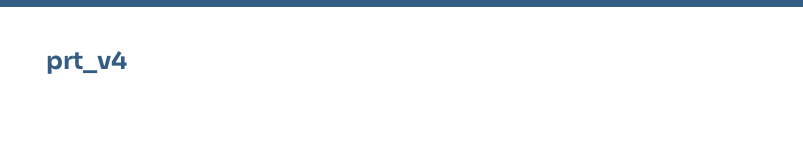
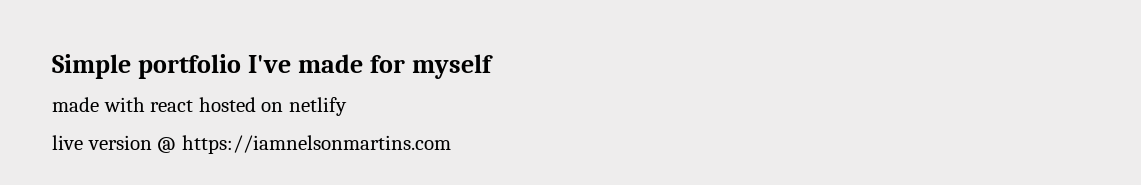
- prt_v4
+ Simple portfolio I've made for myself
+ made with react hosted on netlify
+ live version @ https://iamnelsonmartins.com

